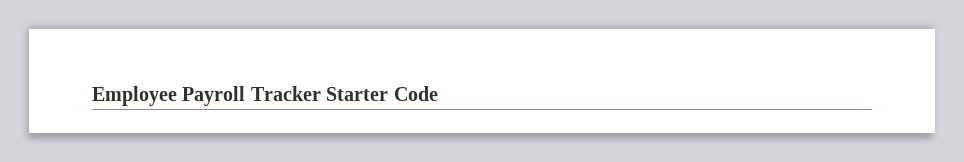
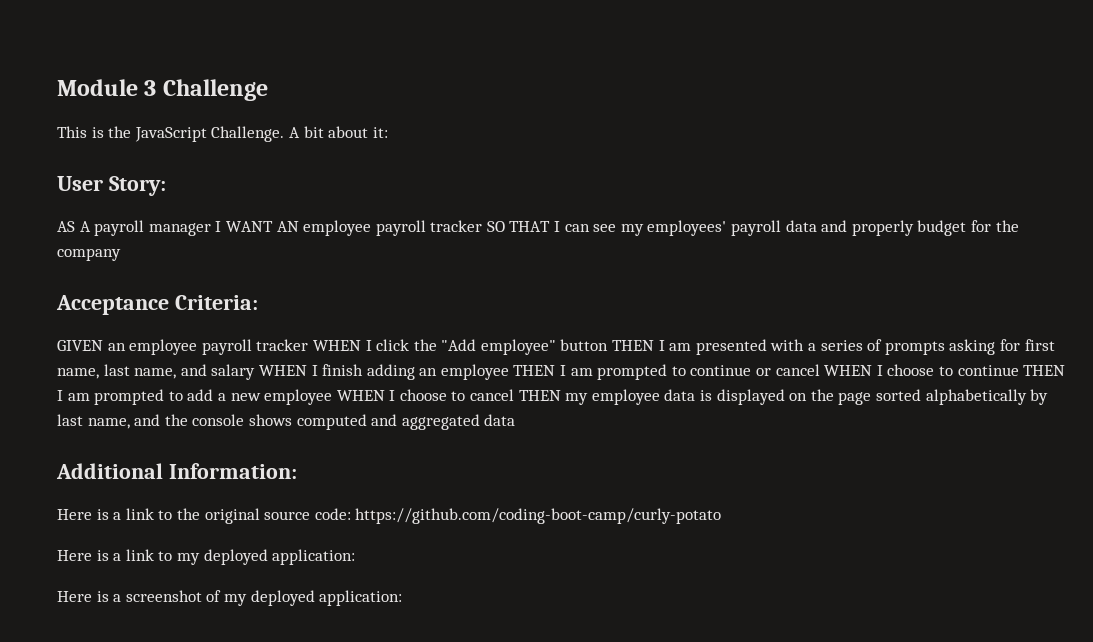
- Employee Payroll Tracker Starter Code
+ Module 3 Challenge
+ This is the JavaScript Challenge. A bit about it:
+ User Story:
+ AS A payroll manager I WANT AN employee payroll tracker SO THAT I can see my employees' payroll data and properly budget for the company
+ Acceptance Criteria:
+ GIVEN an employee payroll tracker WHEN I click the "Add employee" button THEN I am presented with a series of prompts asking for first name, last name, and salary WHEN I finish adding an employee THEN I am prompted to continue or cancel WHEN I choose to continue THEN I am prompted to add a new employee WHEN I choose to cancel THEN my employee data is displayed on the page sorted alphabetically by last name, and the console shows computed and aggregated data
+ Additional Information:
+ Here is a link to the original source code: https://github.com/coding-boot-camp/curly-potato
+ Here is a link to my deployed application:
+ Here is a screenshot of my deployed application:

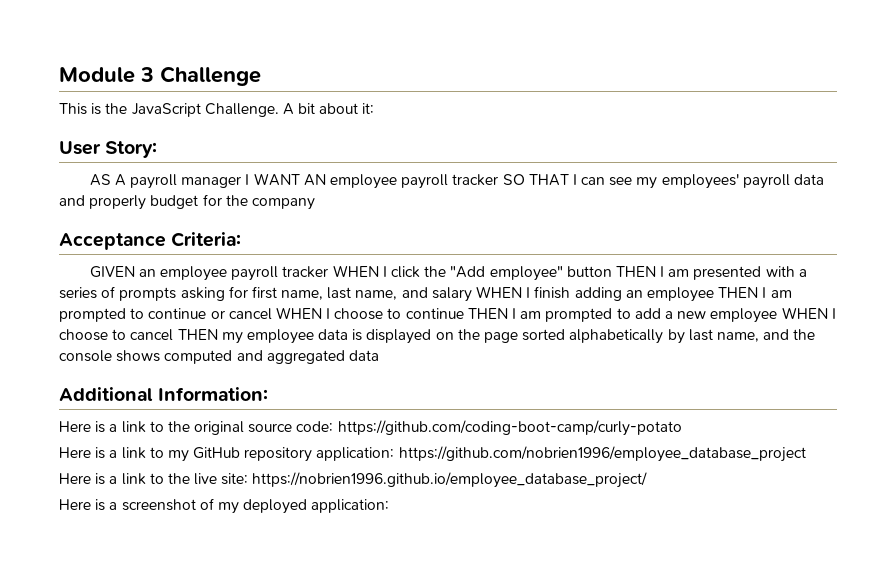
- Here is a link to my deployed application:
+ Here is a link to my GitHub repository application: https://github.com/nobrien1996/employee_database_project
+ Here is a link to the live site: https://nobrien1996.github.io/employee_database_project/

